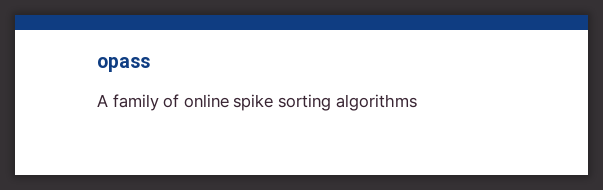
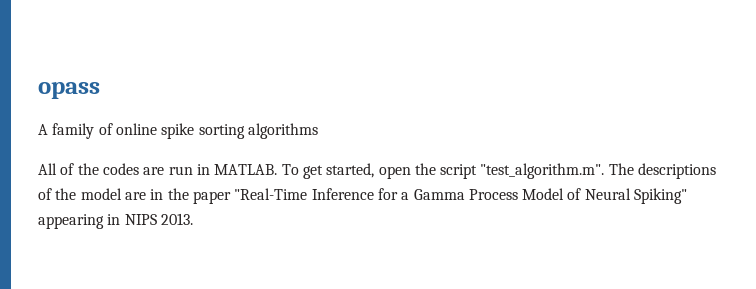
+ All of the codes are run in MATLAB. To get started, open the script "test_algorithm.m". The descriptions of the model are in the paper "Real-Time Inference for a Gamma Process Model of Neural Spiking" appearing in NIPS 2013.

